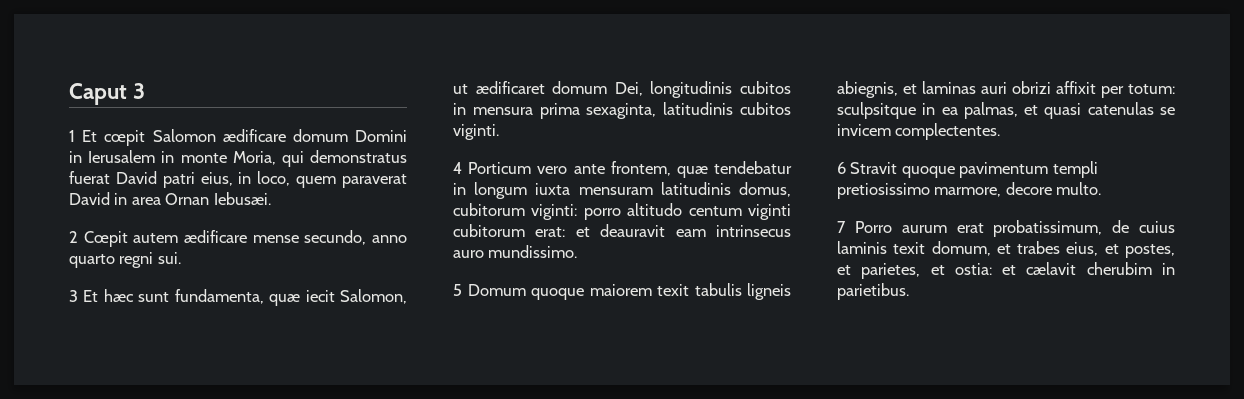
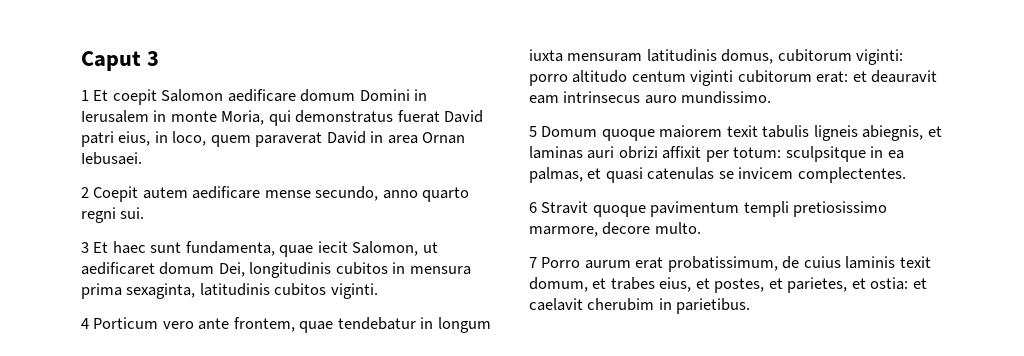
- 1 Et cœpit Salomon ædificare domum Domini in Ierusalem in monte Moria, qui demonstratus fuerat David patri eius, in loco, quem paraverat David in area Ornan Iebusæi.
+ 1 Et coepit Salomon aedificare domum Domini in Ierusalem in monte Moria, qui demonstratus fuerat David patri eius, in loco, quem paraverat David in area Ornan Iebusaei.
- 2 Cœpit autem ædificare mense secundo, anno quarto regni sui.
+ 2 Coepit autem aedificare mense secundo, anno quarto regni sui.
- 3 Et hæc sunt fundamenta, quæ iecit Salomon, ut ædificaret domum Dei, longitudinis cubitos in mensura prima sexaginta, latitudinis cubitos viginti.
+ 3 Et haec sunt fundamenta, quae iecit Salomon, ut aedificaret domum Dei, longitudinis cubitos in mensura prima sexaginta, latitudinis cubitos viginti.
- 4 Porticum vero ante frontem, quæ tendebatur in longum iuxta mensuram latitudinis domus, cubitorum viginti: porro altitudo centum viginti cubitorum erat: et deauravit eam intrinsecus auro mundissimo.
+ 4 Porticum vero ante frontem, quae tendebatur in longum iuxta mensuram latitudinis domus, cubitorum viginti: porro altitudo centum viginti cubitorum erat: et deauravit eam intrinsecus auro mundissimo.
- 7 Porro aurum erat probatissimum, de cuius laminis texit domum, et trabes eius, et postes, et parietes, et ostia: et cælavit cherubim in parietibus.
+ 7 Porro aurum erat probatissimum, de cuius laminis texit domum, et trabes eius, et postes, et parietes, et ostia: et caelavit cherubim in parietibus.

